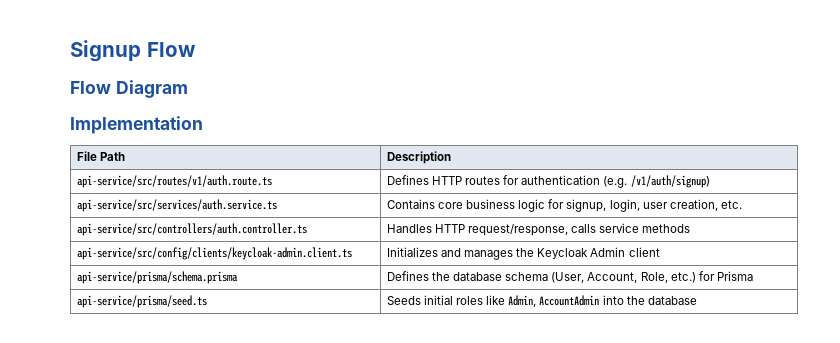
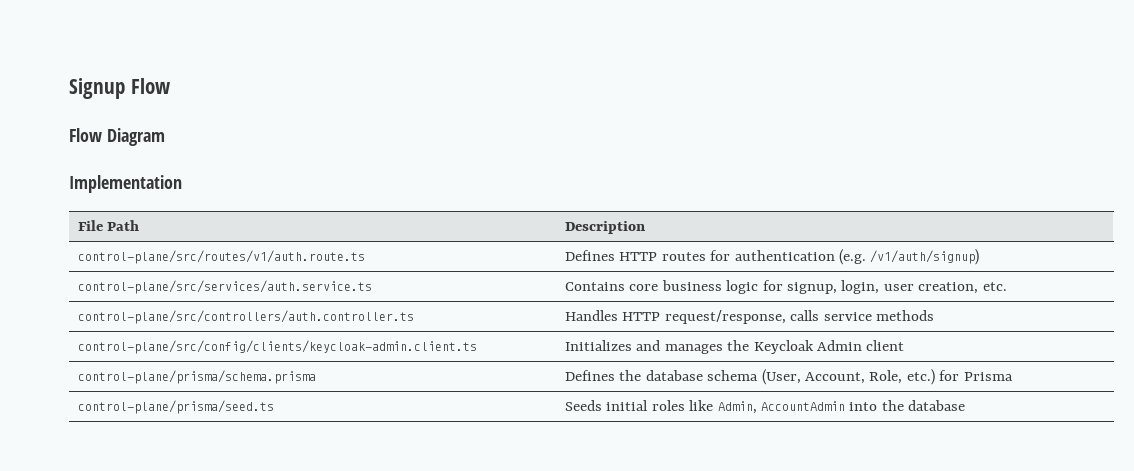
- api-service/src/routes/v1/auth.route.ts | Defines HTTP routes for authentication (e.g. /v1/auth/signup)
+ control-plane/src/routes/v1/auth.route.ts | Defines HTTP routes for authentication (e.g. /v1/auth/signup)
- api-service/src/services/auth.service.ts | Contains core business logic for signup, login, user creation, etc.
+ control-plane/src/services/auth.service.ts | Contains core business logic for signup, login, user creation, etc.
- api-service/src/controllers/auth.controller.ts | Handles HTTP request/response, calls service methods
+ control-plane/src/controllers/auth.controller.ts | Handles HTTP request/response, calls service methods
- api-service/src/config/clients/keycloak-admin.client.ts | Initializes and manages the Keycloak Admin client
+ control-plane/src/config/clients/keycloak-admin.client.ts | Initializes and manages the Keycloak Admin client
- api-service/prisma/schema.prisma | Defines the database schema (User, Account, Role, etc.) for Prisma
+ control-plane/prisma/schema.prisma | Defines the database schema (User, Account, Role, etc.) for Prisma
- api-service/prisma/seed.ts | Seeds initial roles like Admin, AccountAdmin into the database
+ control-plane/prisma/seed.ts | Seeds initial roles like Admin, AccountAdmin into the database

